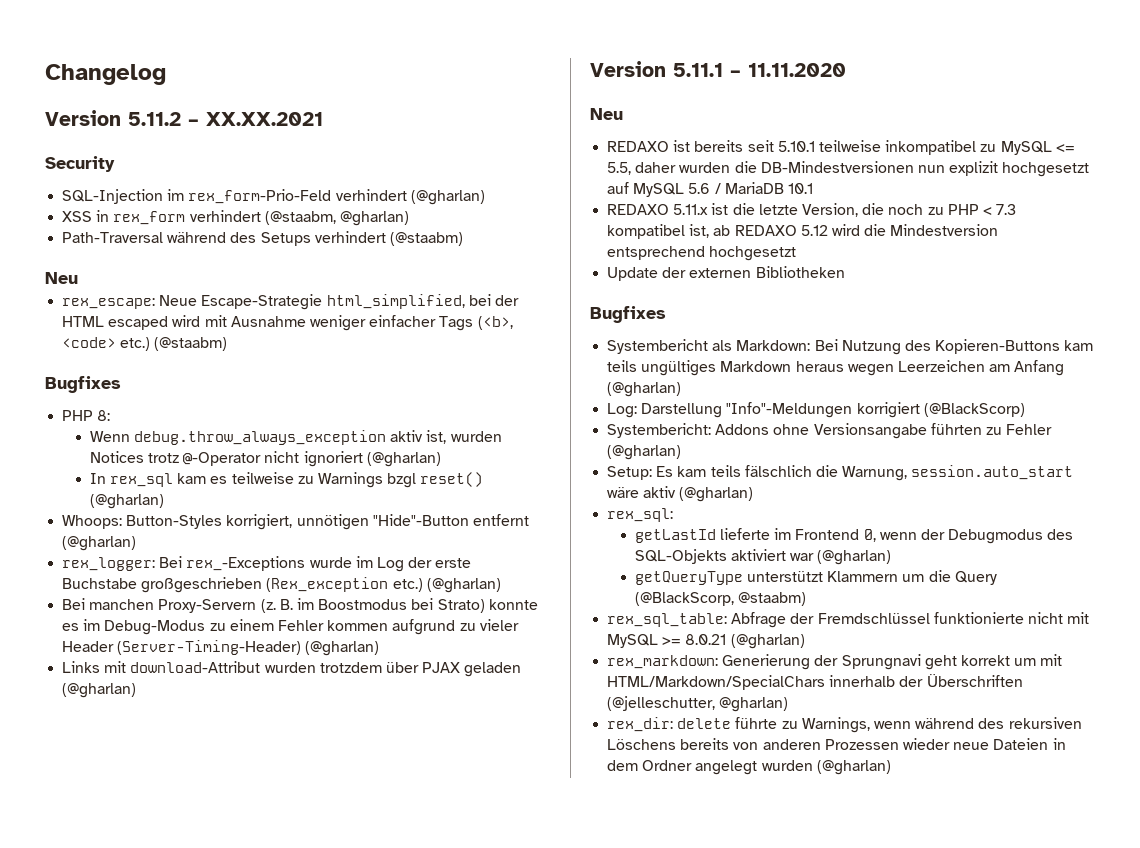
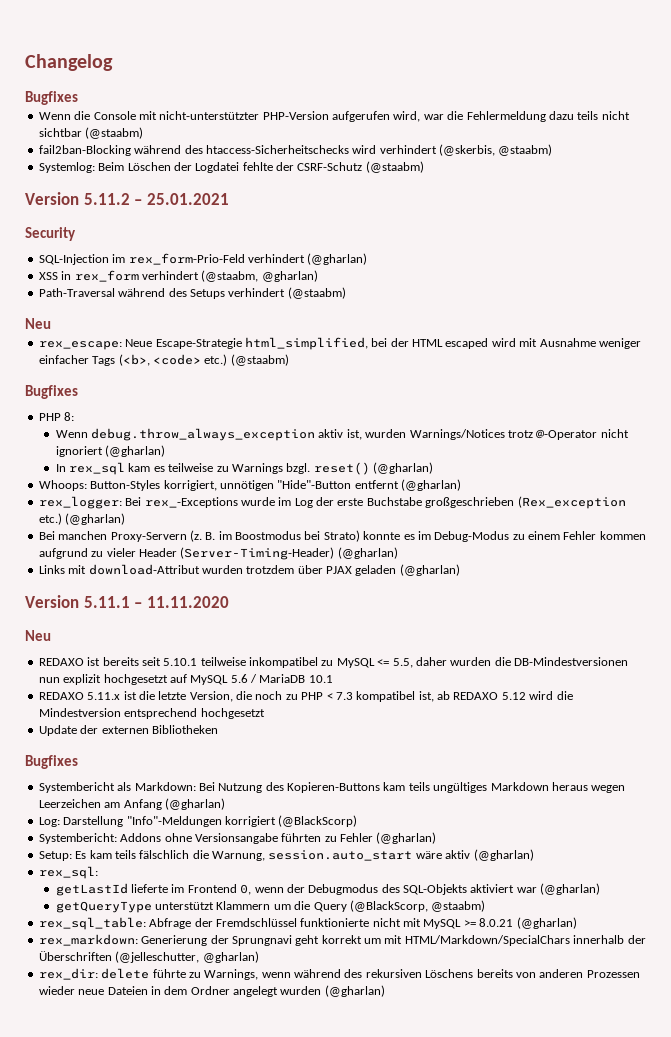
  Changelog
+ Bugfixes
+ Wenn die Console mit nicht-unterstützter PHP-Version aufgerufen wird, war die Fehlermeldung dazu teils nicht sichtbar (@staabm)
+ fail2ban-Blocking während des htaccess-Sicherheitschecks wird verhindert (@skerbis, @staabm)
+ Systemlog: Beim Löschen der Logdatei fehlte der CSRF-Schutz (@staabm)
- Version 5.11.2 – XX.XX.2021
+ Version 5.11.2 – 25.01.2021
- Wenn debug.throw_always_exception aktiv ist, wurden Notices trotz @-Operator nicht ignoriert (@gharlan)
+ Wenn debug.throw_always_exception aktiv ist, wurden Warnings/Notices trotz @-Operator nicht ignoriert (@gharlan)
- In rex_sql kam es teilweise zu Warnings bzgl reset() (@gharlan)
+ In rex_sql kam es teilweise zu Warnings bzgl. reset() (@gharlan)

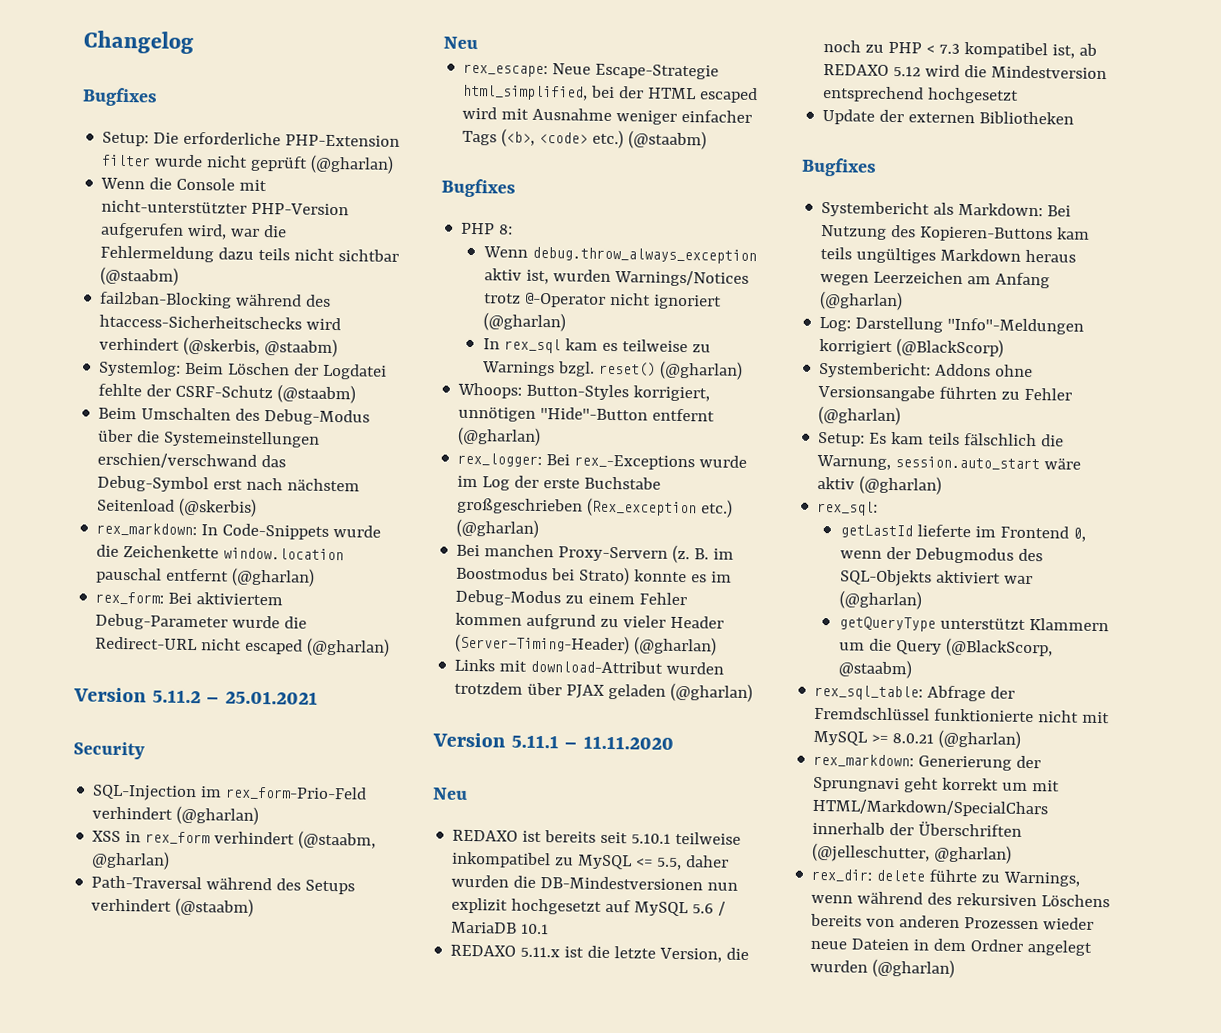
+ Setup: Die erforderliche PHP-Extension filter wurde nicht geprüft (@gharlan)
+ Beim Umschalten des Debug-Modus über die Systemeinstellungen erschien/verschwand das Debug-Symbol erst nach nächstem Seitenload (@skerbis)
+ rex_markdown: In Code-Snippets wurde die Zeichenkette window.location pauschal entfernt (@gharlan)
+ rex_form: Bei aktiviertem Debug-Parameter wurde die Redirect-URL nicht escaped (@gharlan)

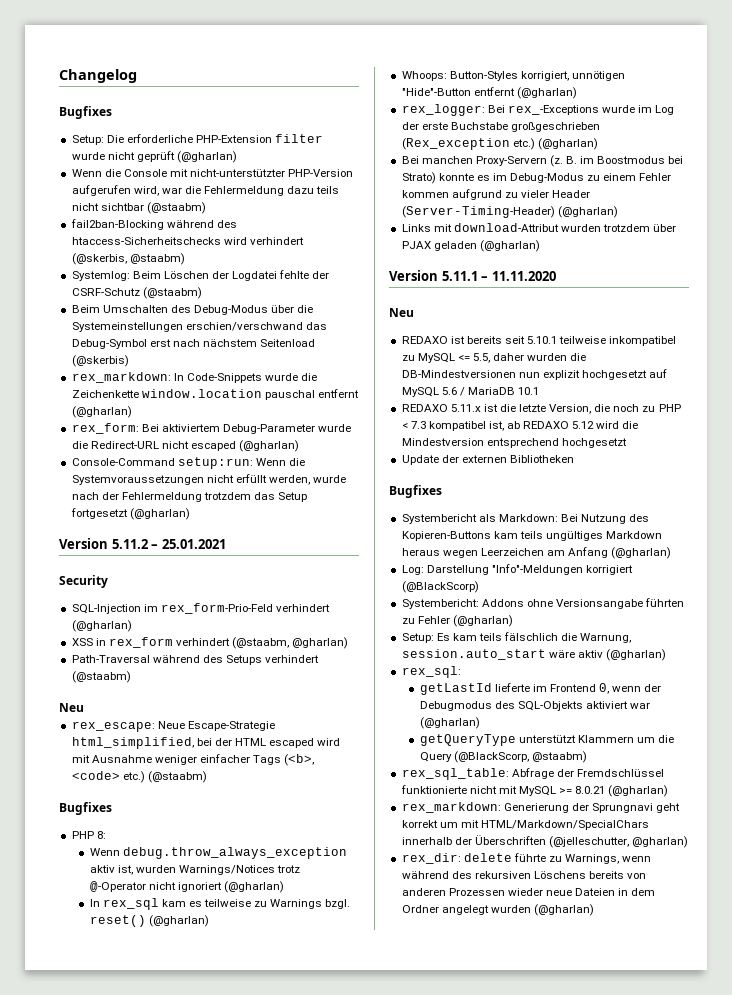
+ Console-Command setup:run: Wenn die Systemvoraussetzungen nicht erfüllt werden, wurde nach der Fehlermeldung trotzdem das Setup fortgesetzt (@gharlan)

